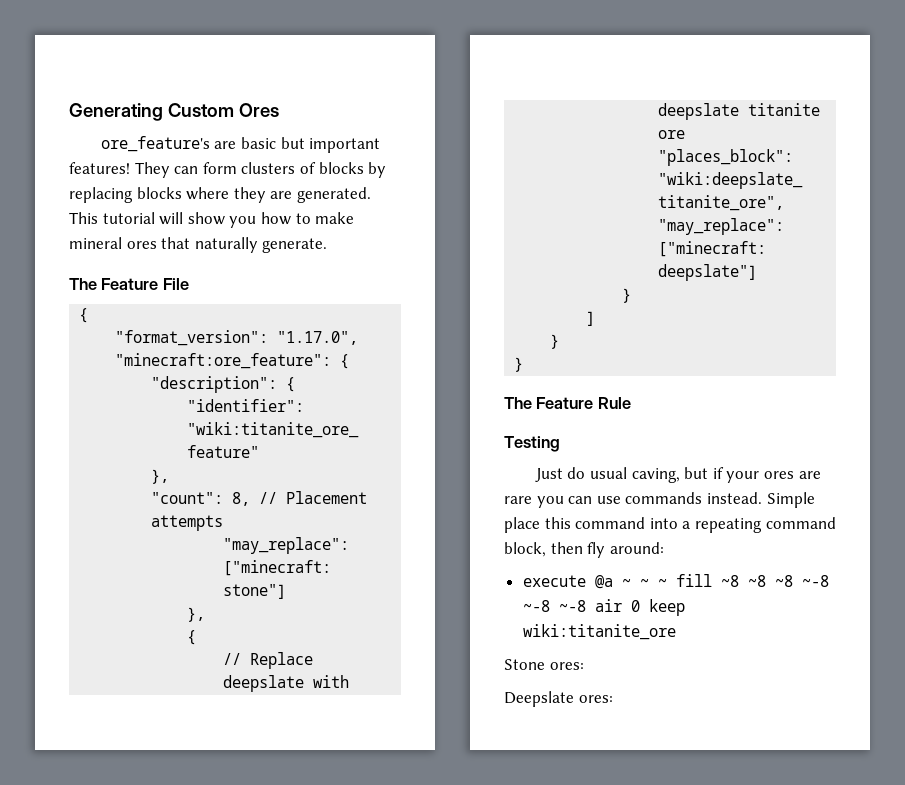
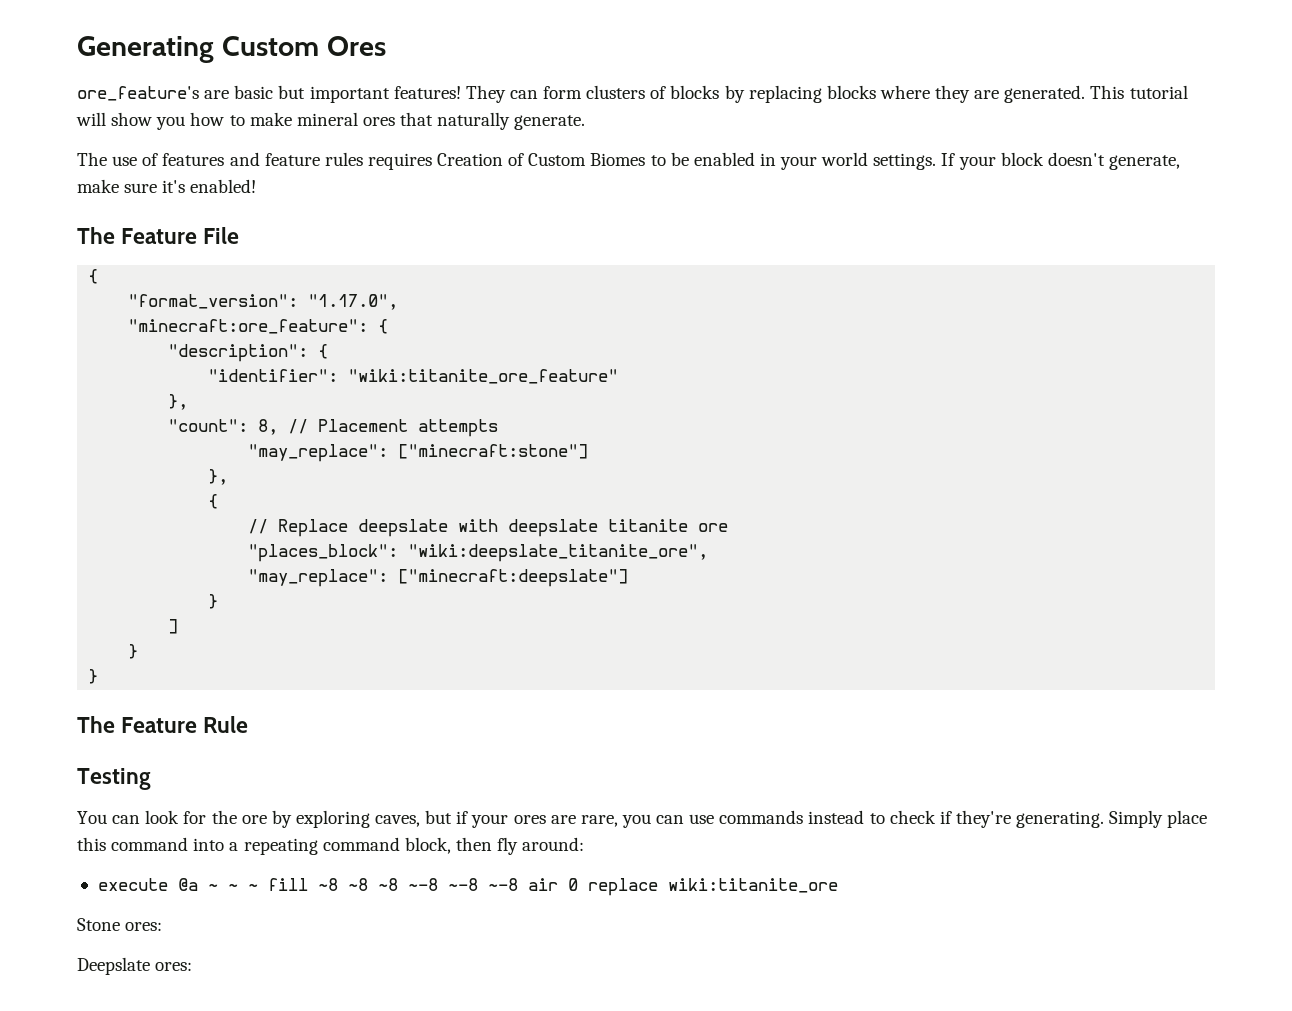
+ The use of features and feature rules requires Creation of Custom Biomes to be enabled in your world settings. If your block doesn't generate, make sure it's enabled!
- Just do usual caving, but if your ores are rare you can use commands instead. Simple place this command into a repeating command block, then fly around:
+ You can look for the ore by exploring caves, but if your ores are rare, you can use commands instead to check if they're generating. Simply place this command into a repeating command block, then fly around:
- execute @a ~ ~ ~ fill ~8 ~8 ~8 ~-8 ~-8 ~-8 air 0 keep wiki:titanite_ore
+ execute @a ~ ~ ~ fill ~8 ~8 ~8 ~-8 ~-8 ~-8 air 0 replace wiki:titanite_ore

